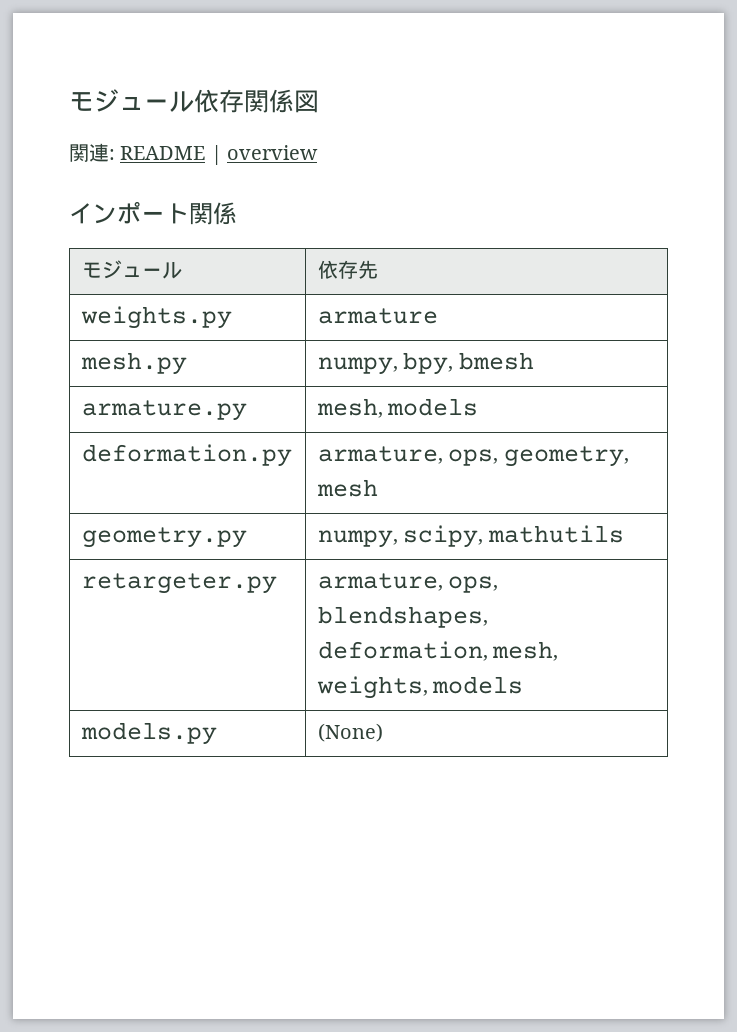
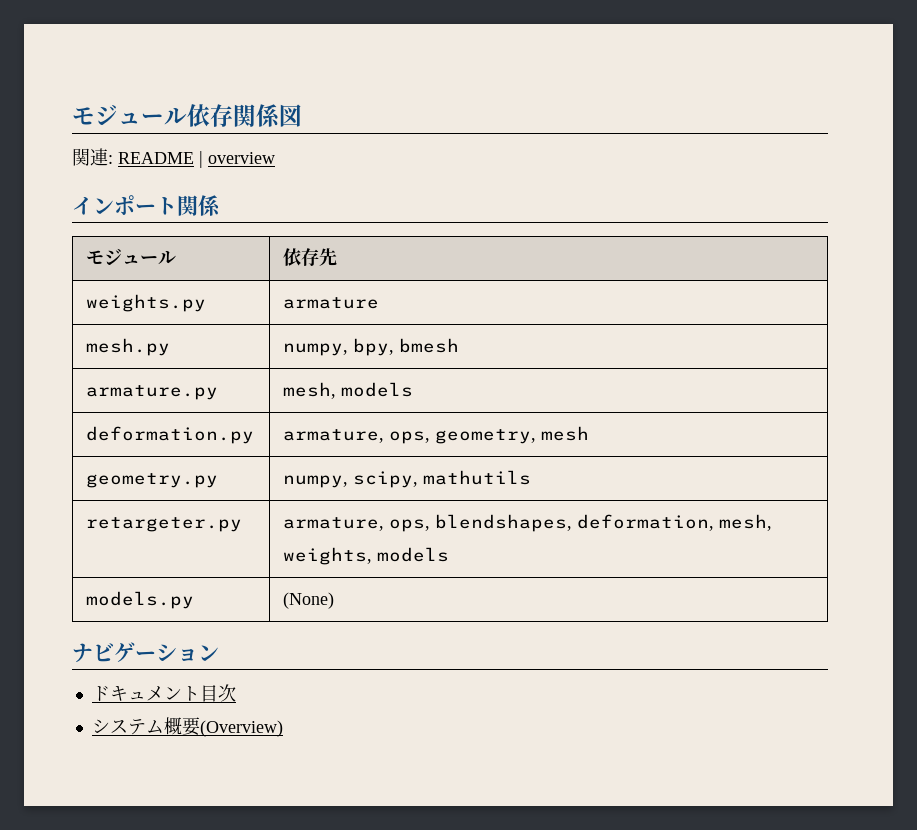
+ ナビゲーション
+ ドキュメント目次
+ システム概要(Overview)

